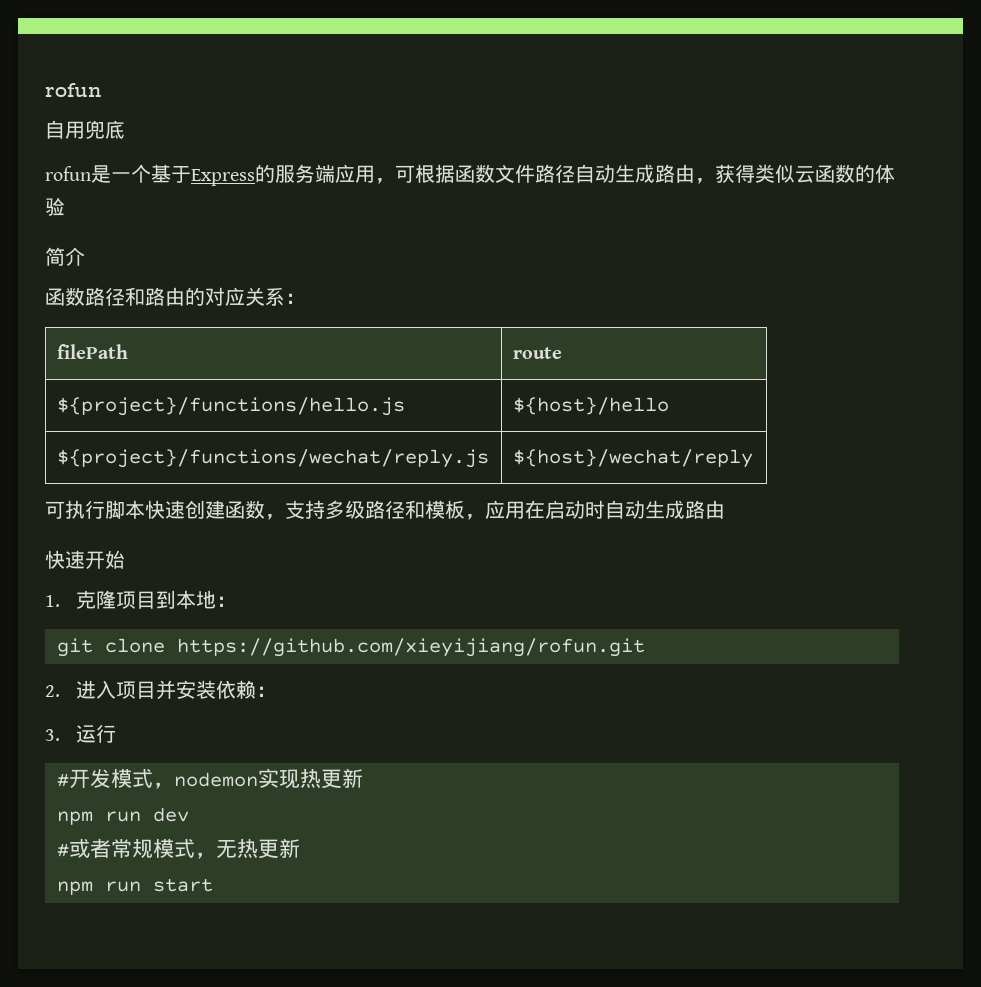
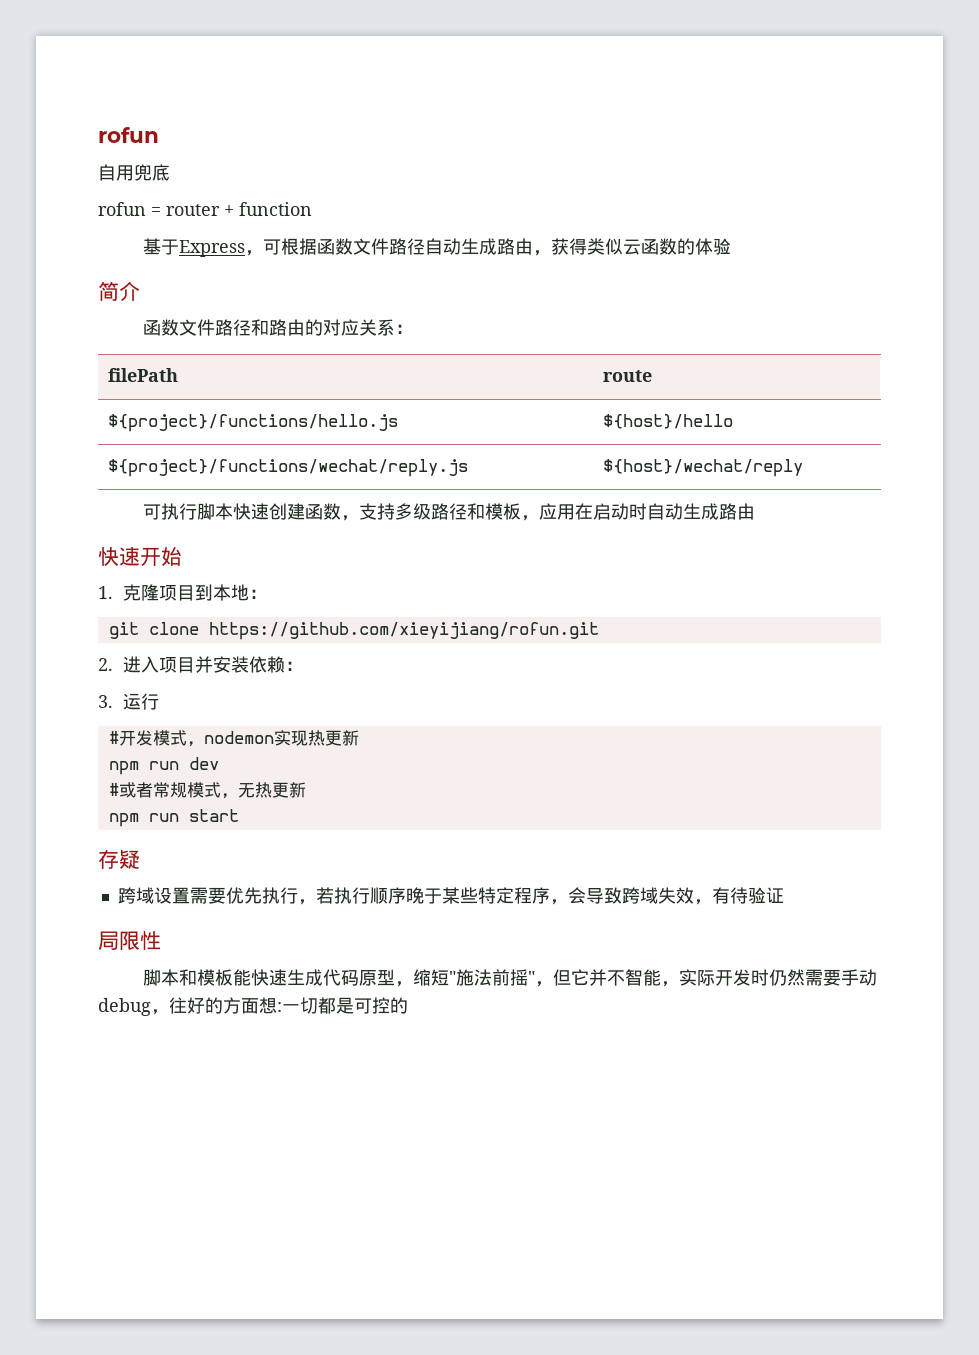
- rofun是一个基于Express的服务端应用，可根据函数文件路径自动生成路由，获得类似云函数的体验
+ rofun = router + function
+ 基于Express，可根据函数文件路径自动生成路由，获得类似云函数的体验
- 函数路径和路由的对应关系：
+ 函数文件路径和路由的对应关系：
+ 存疑
+ 跨域设置需要优先执行，若执行顺序晚于某些特定程序，会导致跨域失效，有待验证
+ 局限性
+ 脚本和模板能快速生成代码原型，缩短"施法前摇"，但它并不智能，实际开发时仍然需要手动debug，往好的方面想:一切都是可控的

